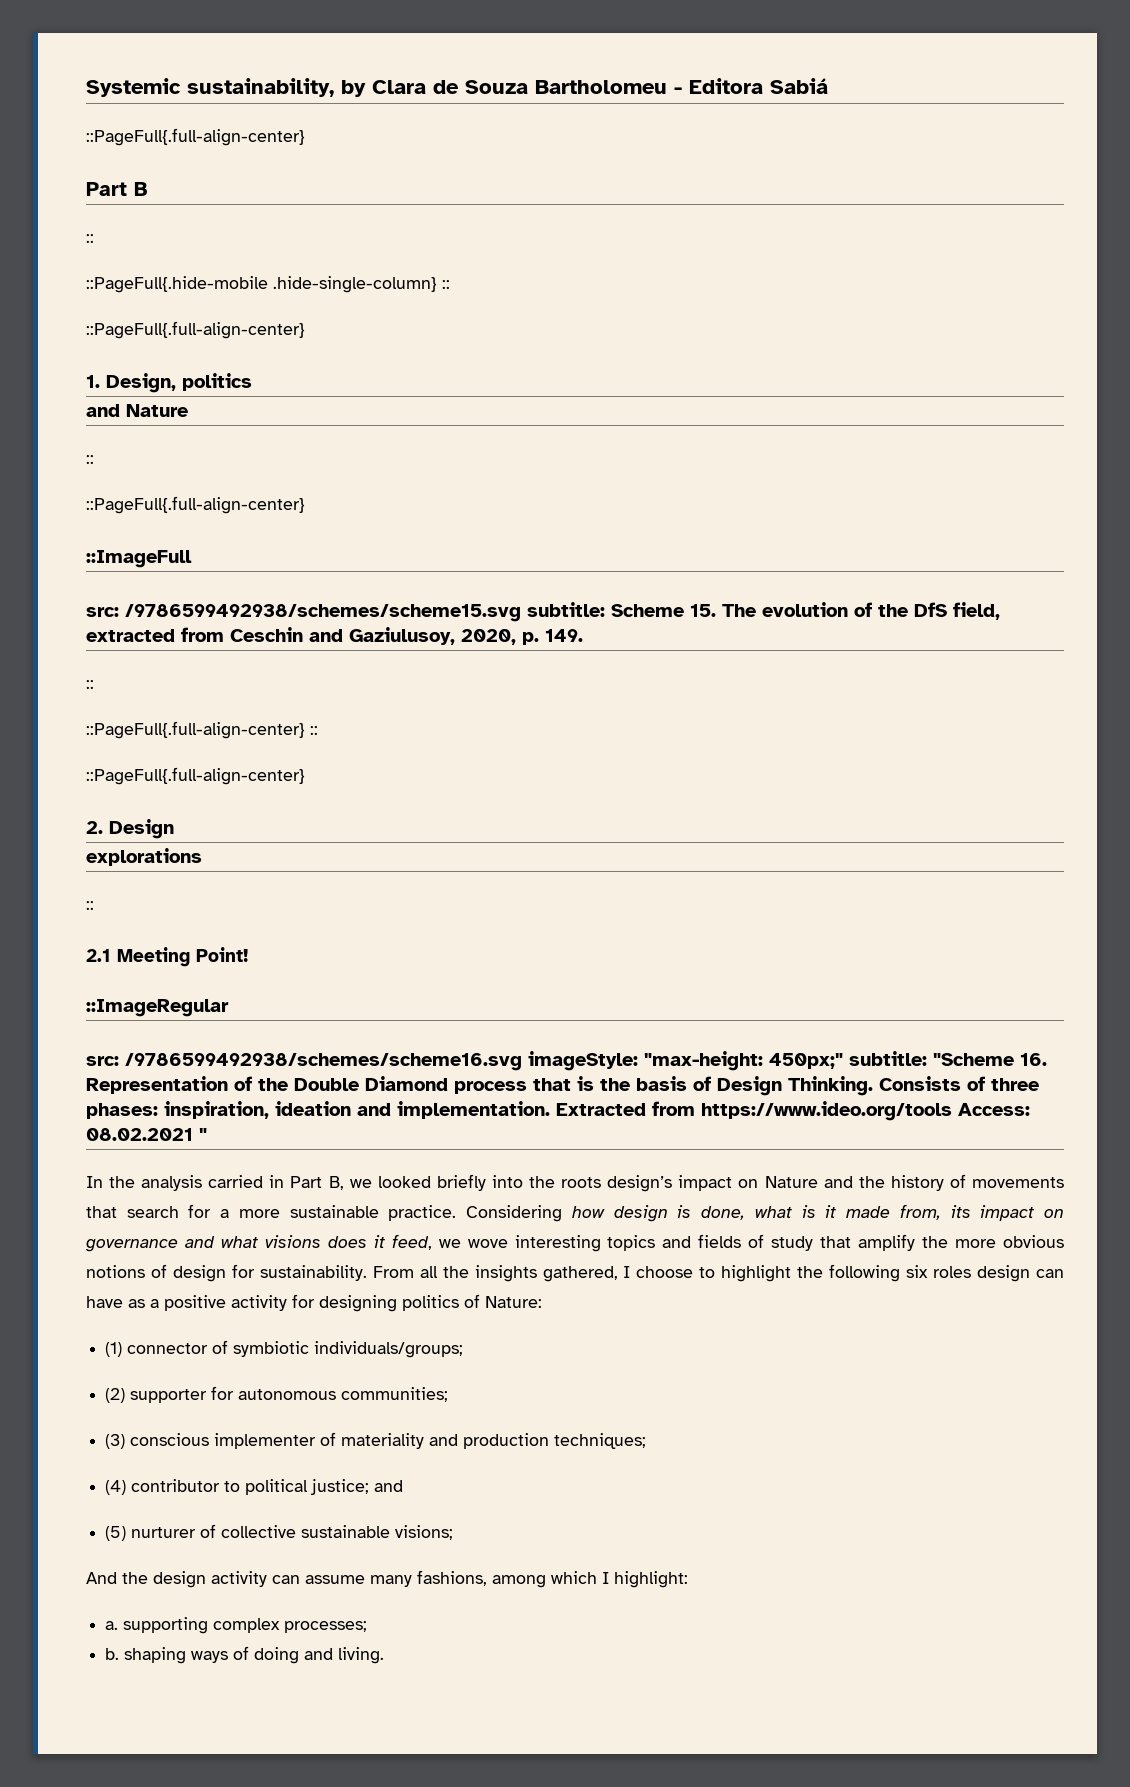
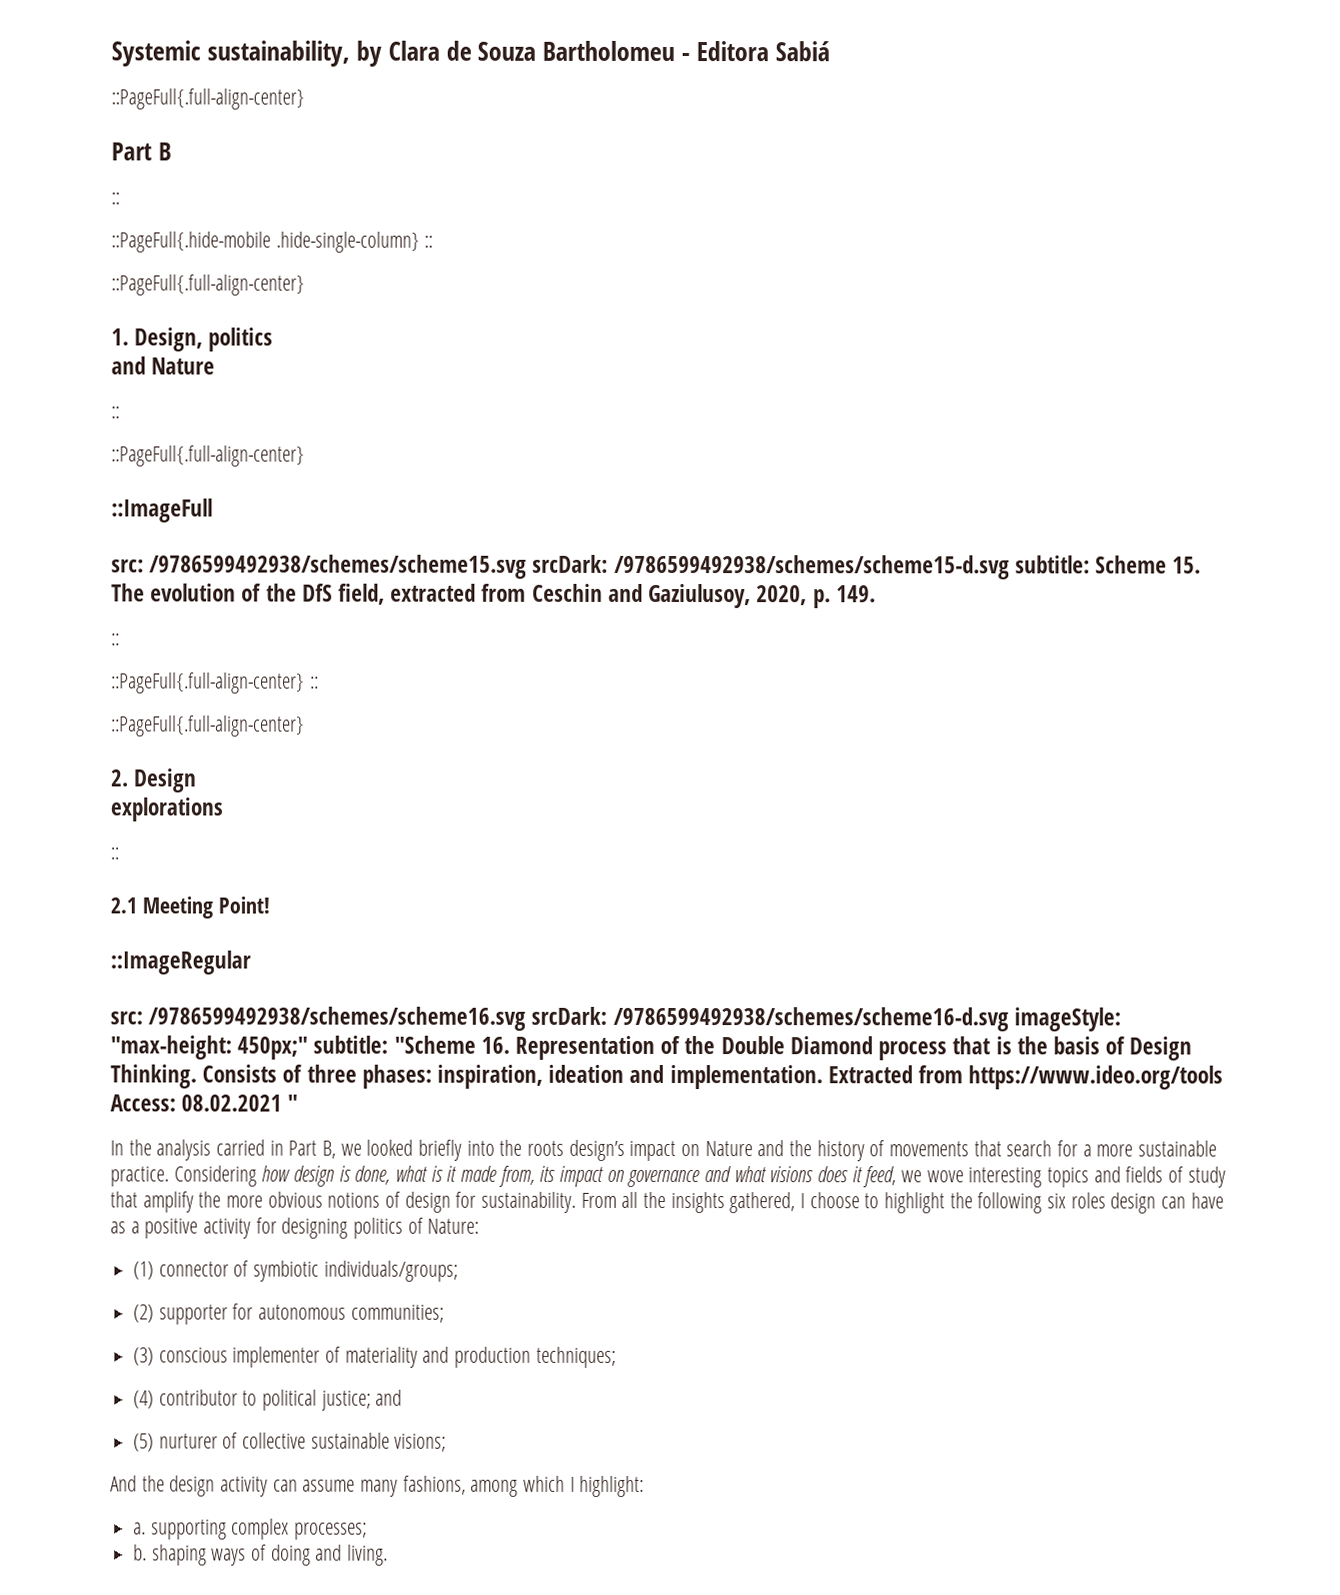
- src: /9786599492938/schemes/scheme15.svg subtitle: Scheme 15. The evolution of the DfS field, extracted from Ceschin and Gaziulusoy, 2020, p. 149.
+ src: /9786599492938/schemes/scheme15.svg srcDark: /9786599492938/schemes/scheme15-d.svg subtitle: Scheme 15. The evolution of the DfS field, extracted from Ceschin and Gaziulusoy, 2020, p. 149.
- src: /9786599492938/schemes/scheme16.svg imageStyle: "max-height: 450px;" subtitle: "Scheme 16. Representation of the Double Diamond process that is the basis of Design Thinking.
+ src: /9786599492938/schemes/scheme16.svg srcDark: /9786599492938/schemes/scheme16-d.svg imageStyle: "max-height: 450px;" subtitle: "Scheme 16. Representation of the Double Diamond process that is the basis of Design Thinking.

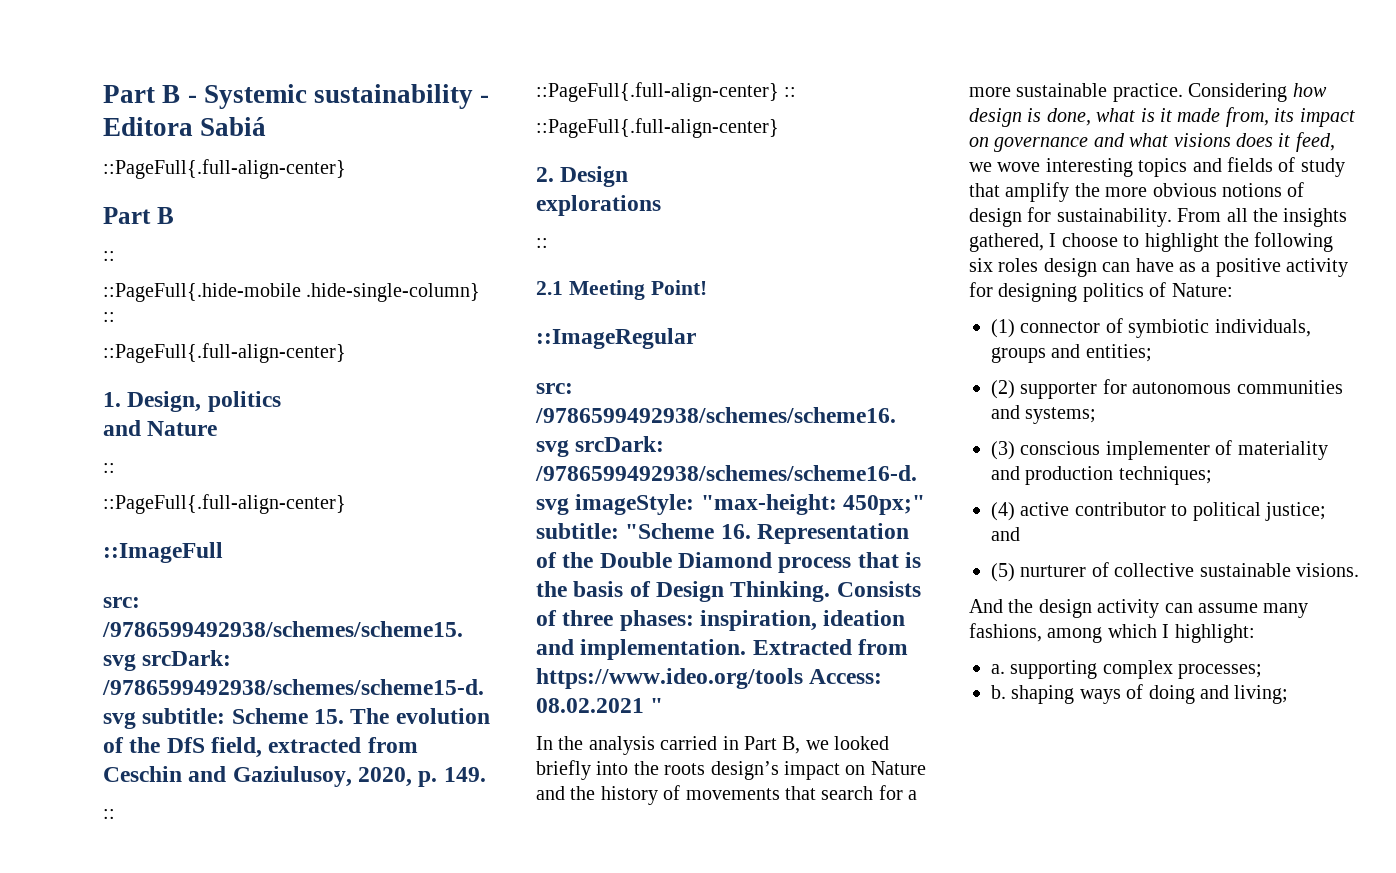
- Systemic sustainability, by Clara de Souza Bartholomeu - Editora Sabiá
+ Part B - Systemic sustainability - Editora Sabiá
- (1) connector of symbiotic individuals/groups;
+ (1) connector of symbiotic individuals, groups and entities;
- (2) supporter for autonomous communities;
+ (2) supporter for autonomous communities and systems;
- (4) contributor to political justice; and
+ (4) active contributor to political justice; and
- (5) nurturer of collective sustainable visions;
+ (5) nurturer of collective sustainable visions.
- b. shaping ways of doing and living.
+ b. shaping ways of doing and living;

